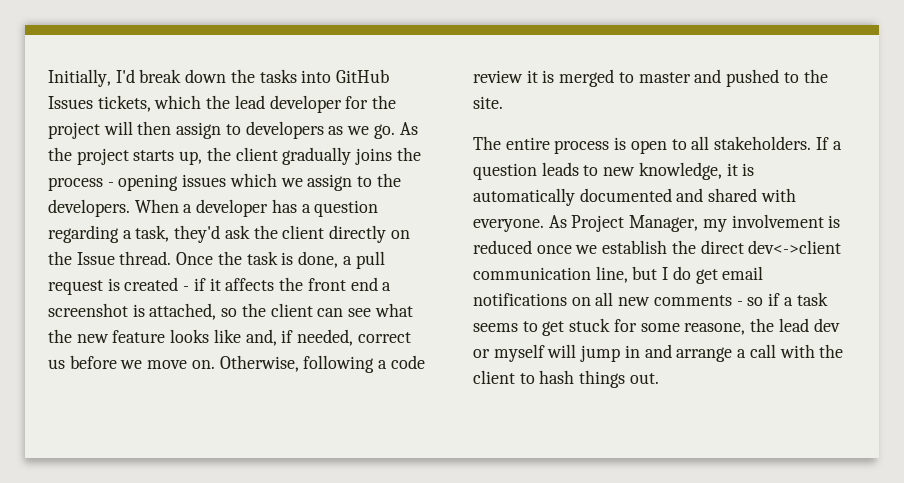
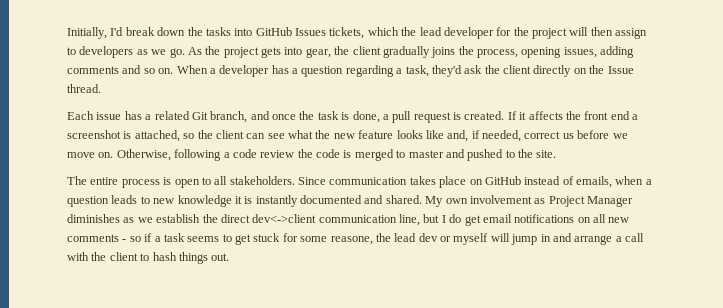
- As the project starts up, the client gradually joins the process - opening issues which we assign to the developers.
+ As the project gets into gear, the client gradually joins the process, opening issues, adding comments and so on.
- When a developer has a question regarding a task, they'd ask the client directly on the Issue thread. Once the task is done, a pull request is created - if it affects the front end a screenshot is attached, so the client can see what the new feature looks like and, if needed, correct us before we move on.
+ When a developer has a question regarding a task, they'd ask the client directly on the Issue thread.
+ Each issue has a related Git branch, and once the task is done, a pull request is created. If it affects the front end a screenshot is attached, so the client can see what the new feature looks like and, if needed, correct us before we move on.
- Otherwise, following a code review it is merged to master and pushed to the site.
+ Otherwise, following a code review the code is merged to master and pushed to the site.
- If a question leads to new knowledge, it is automatically documented and shared with everyone. As Project Manager, my involvement is reduced once we establish the direct dev<->client communication line, but I do get email notifications on all new comments - so if a task seems to get stuck for some reasone, the lead dev or myself will jump in and arrange a call with the client to hash things out.
+ Since communication takes place on GitHub instead of emails, when a question leads to new knowledge it is instantly documented and shared. My own involvement as Project Manager diminishes as we establish the direct dev<->client communication line, but I do get email notifications on all new comments - so if a task seems to get stuck for some reasone, the lead dev or myself will jump in and arrange a call with the client to hash things out.

